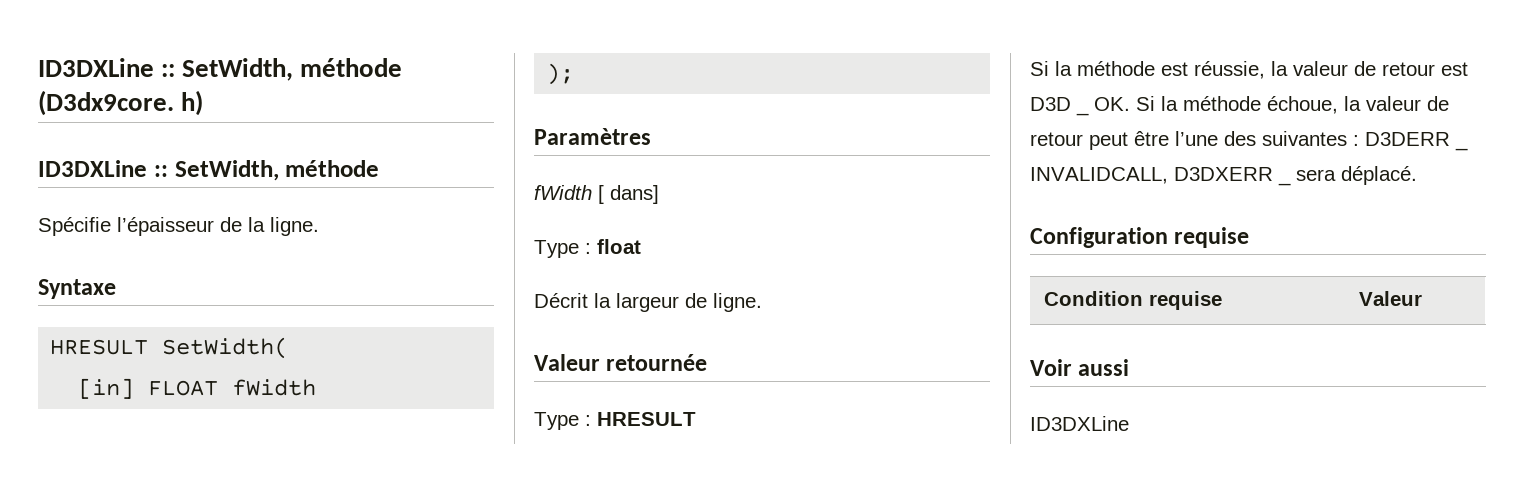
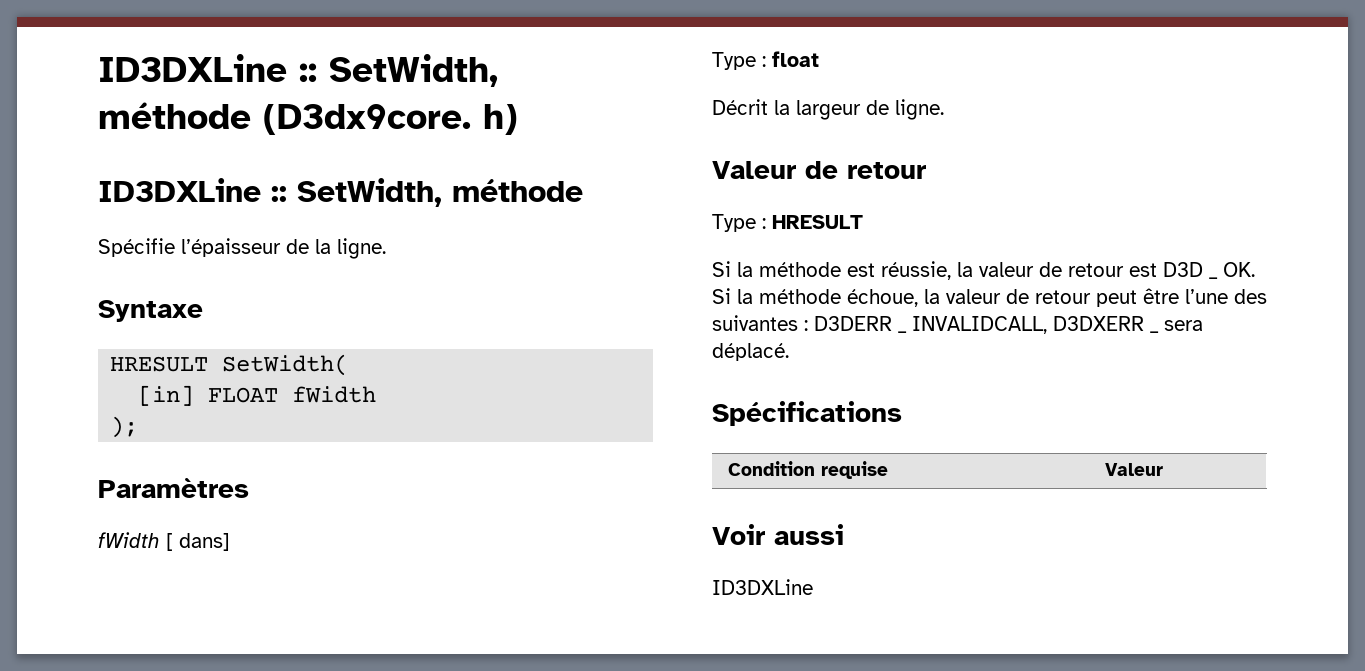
- Valeur retournée
+ Valeur de retour
- Configuration requise
+ Spécifications

